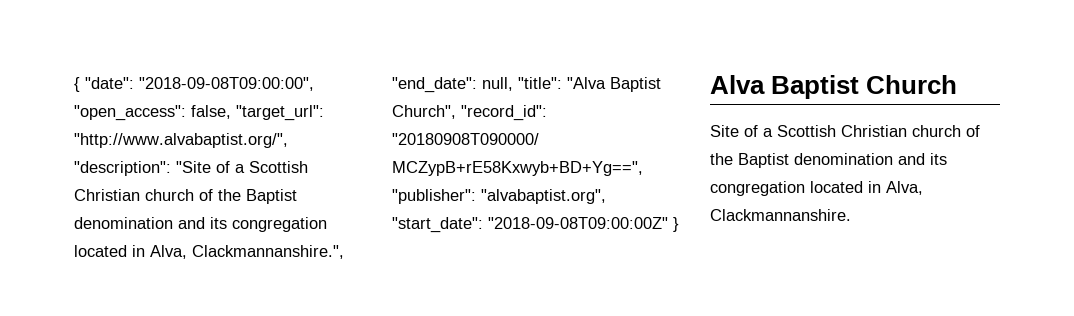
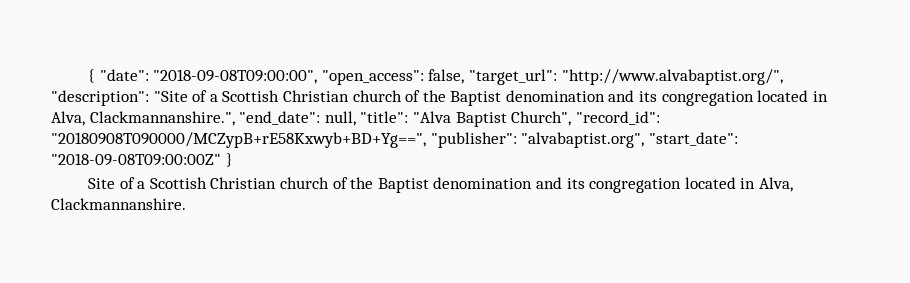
- Alva Baptist Church

